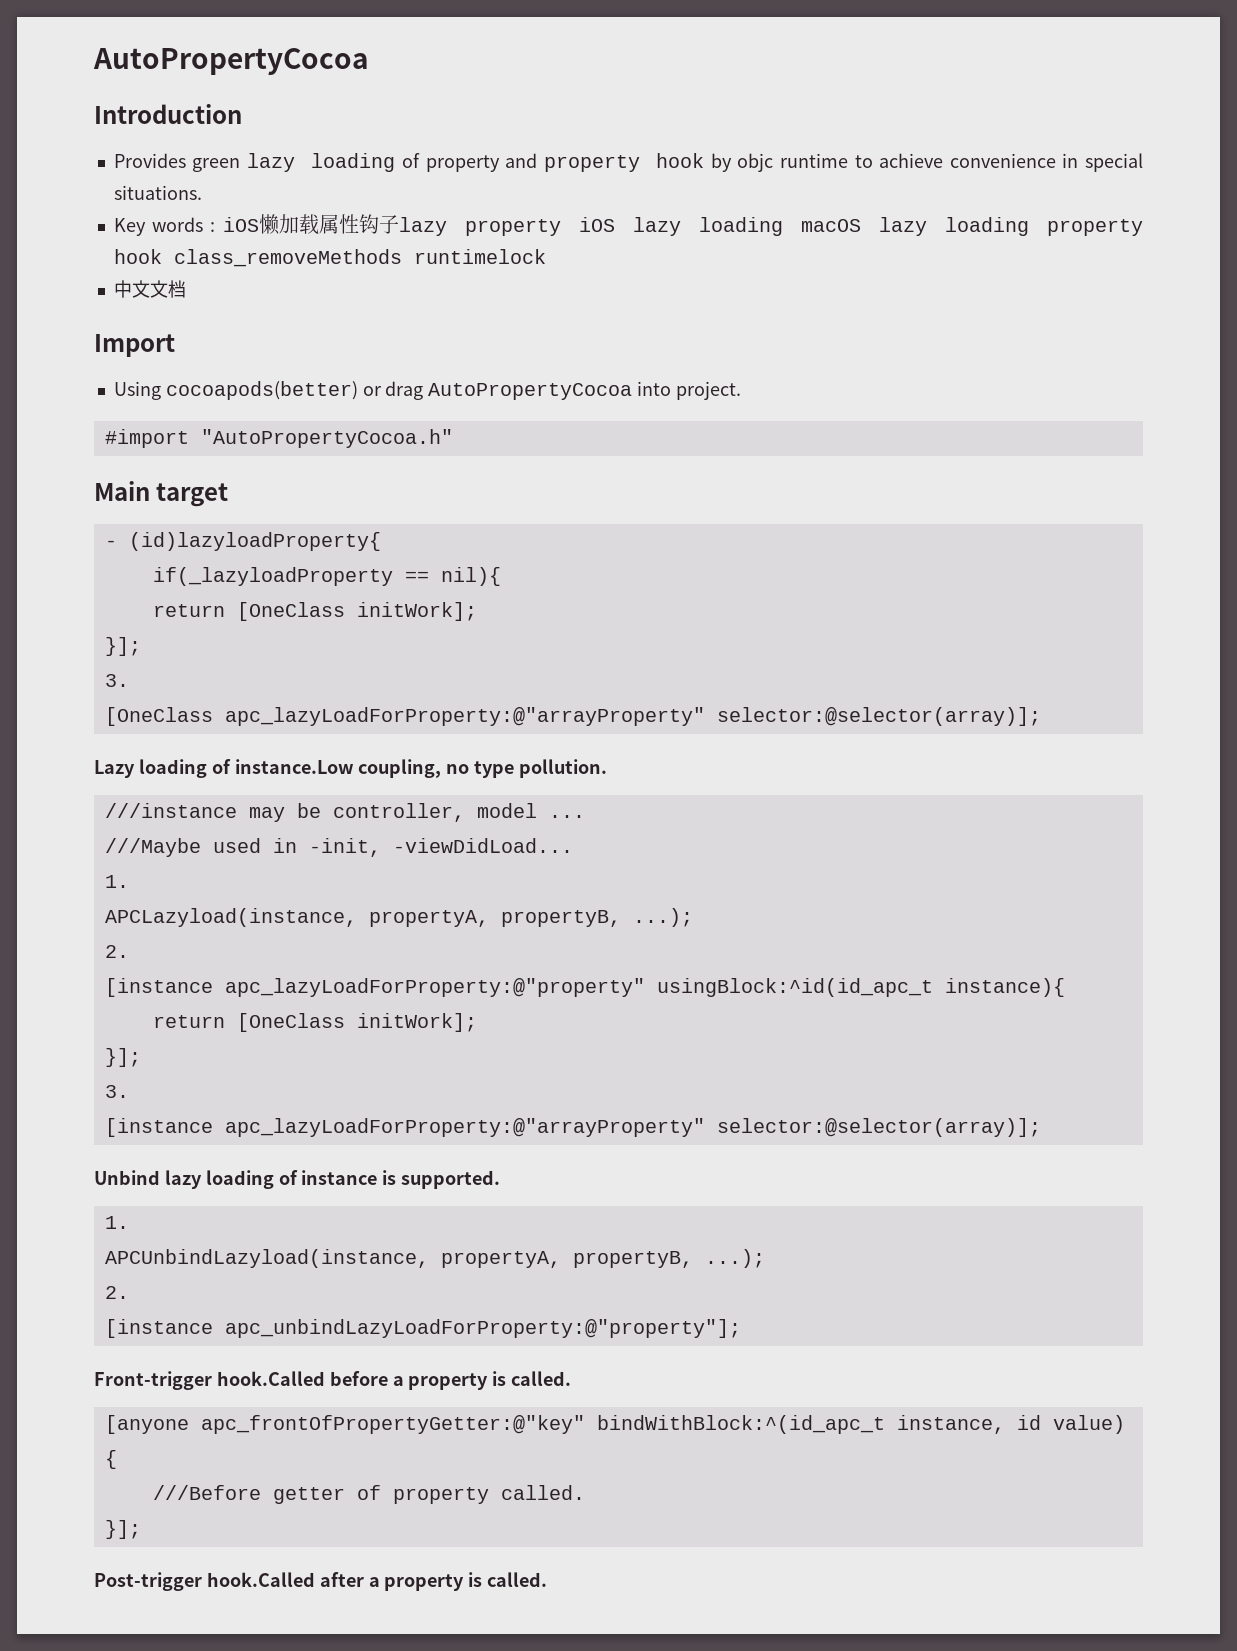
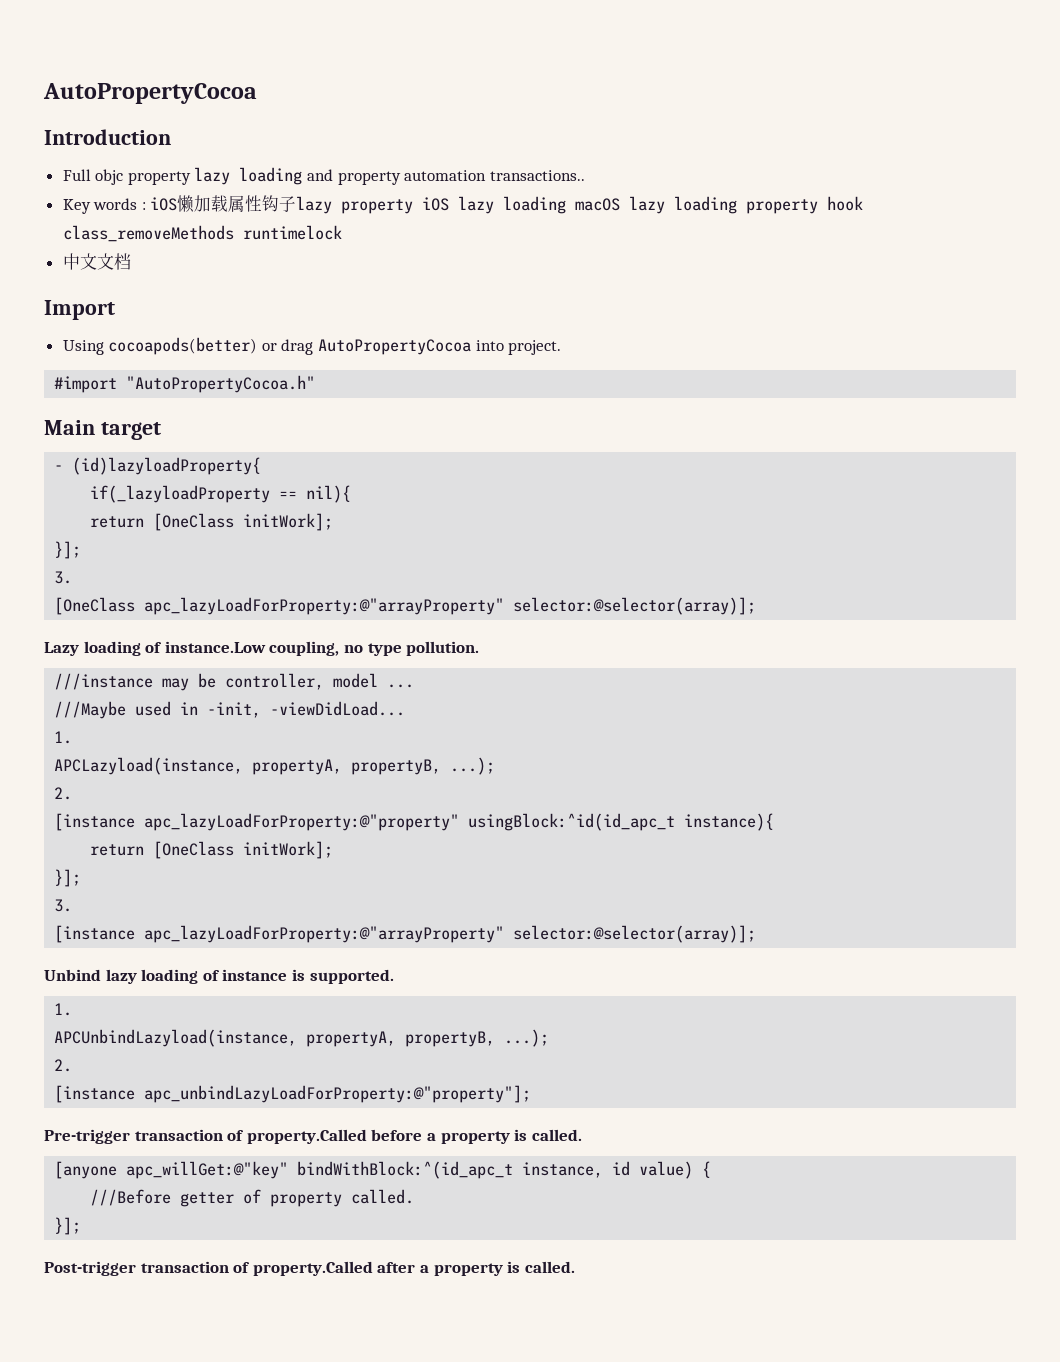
- Provides green lazy loading of property and property hook by objc runtime to achieve convenience in special situations.
+ Full objc property lazy loading and property automation transactions..
- Front-trigger hook.Called before a property is called.
+ Pre-trigger transaction of property.Called before a property is called.
- [anyone apc_frontOfPropertyGetter:@"key" bindWithBlock:^(id_apc_t instance, id value) {
+ [anyone apc_willGet:@"key" bindWithBlock:^(id_apc_t instance, id value) {
- Post-trigger hook.Called after a property is called.
+ Post-trigger transaction of property.Called after a property is called.

